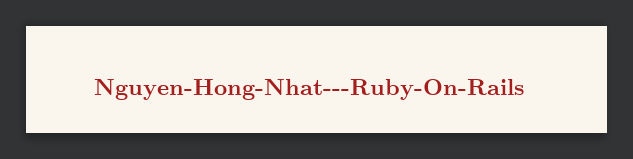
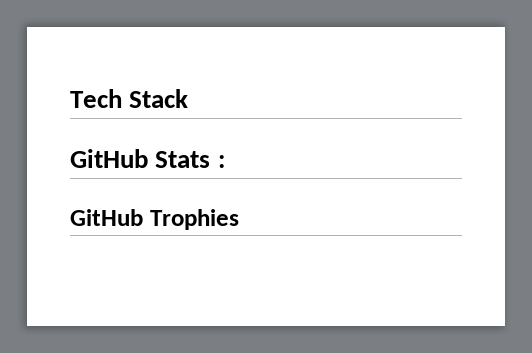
- Nguyen-Hong-Nhat---Ruby-On-Rails
+ Tech Stack
+ GitHub Stats :
+ GitHub Trophies

